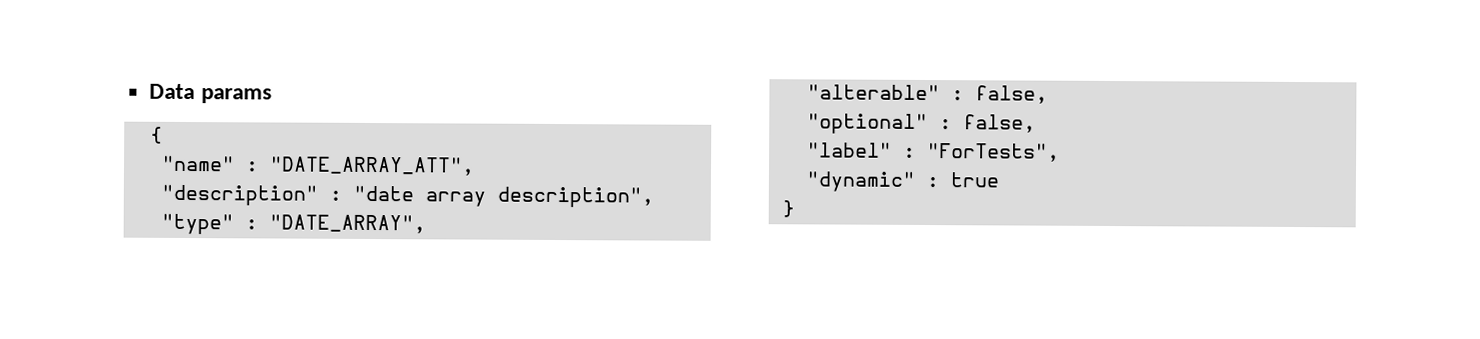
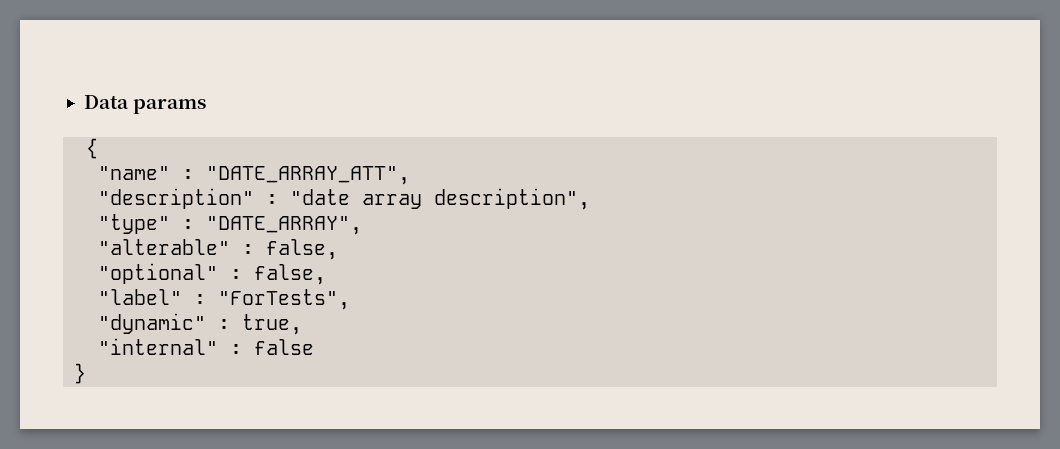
- "dynamic" : true
+ "dynamic" : true,
+ "internal" : false

